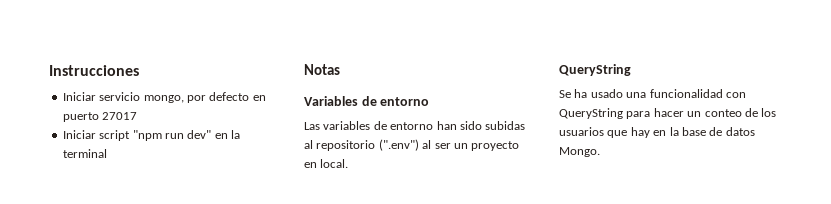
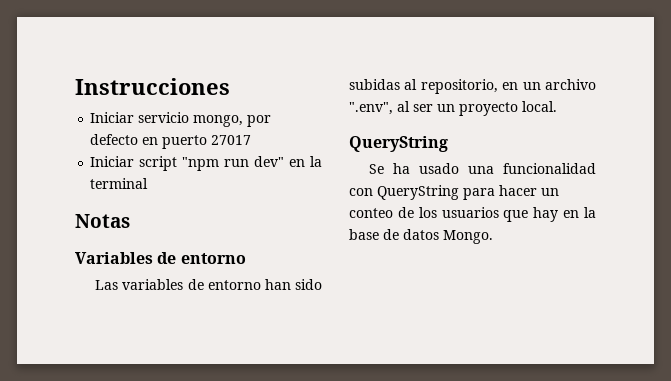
- Las variables de entorno han sido subidas al repositorio (".env") al ser un proyecto en local.
+ Las variables de entorno han sido subidas al repositorio, en un archivo ".env", al ser un proyecto local.

